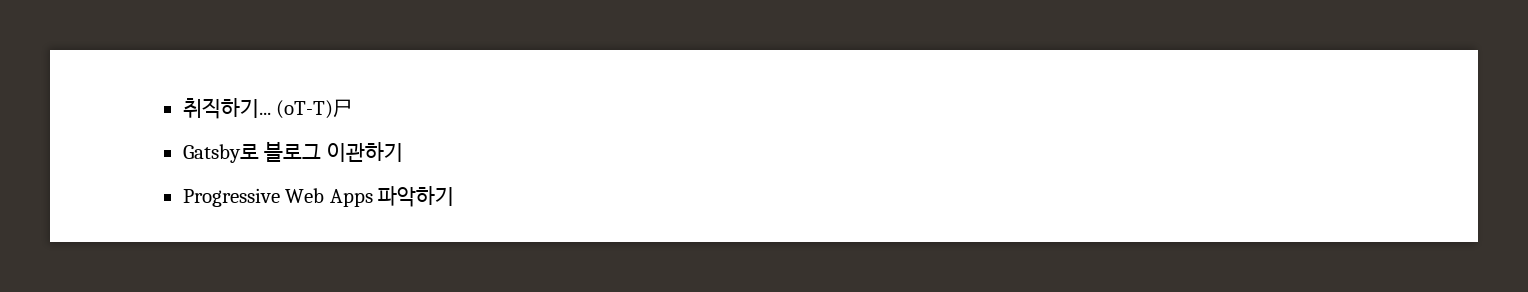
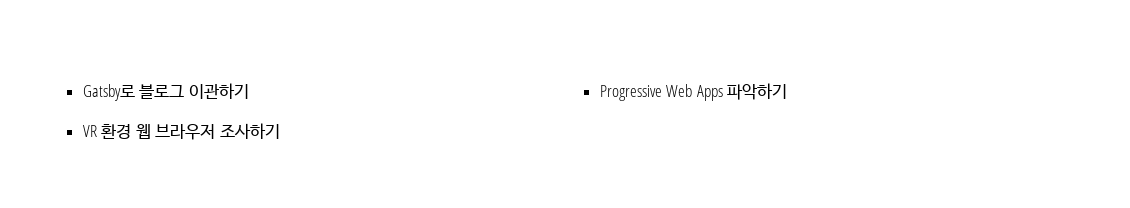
- 취직하기... (oT-T)尸
+ VR 환경 웹 브라우저 조사하기

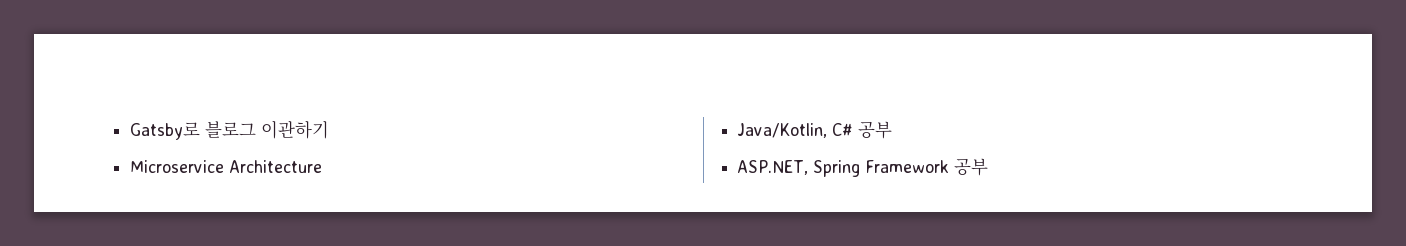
- VR 환경 웹 브라우저 조사하기
- Progressive Web Apps 파악하기
+ Microservice Architecture
+ Java/Kotlin, C# 공부
+ ASP.NET, Spring Framework 공부

